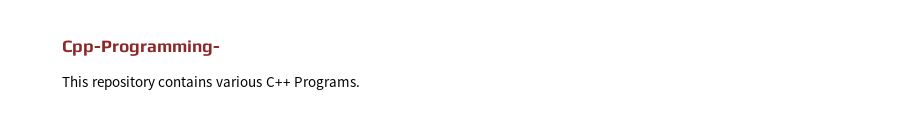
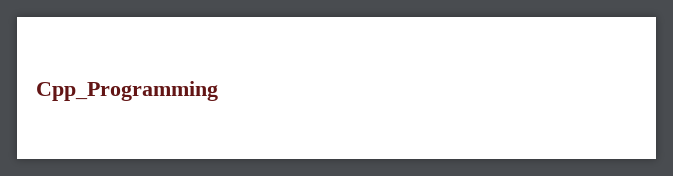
- Cpp-Programming-
- This repository contains various C++ Programs.
+ Cpp_Programming

